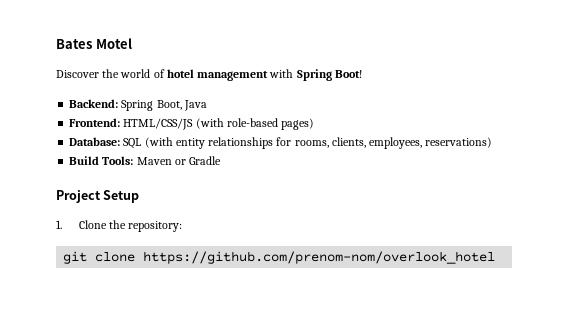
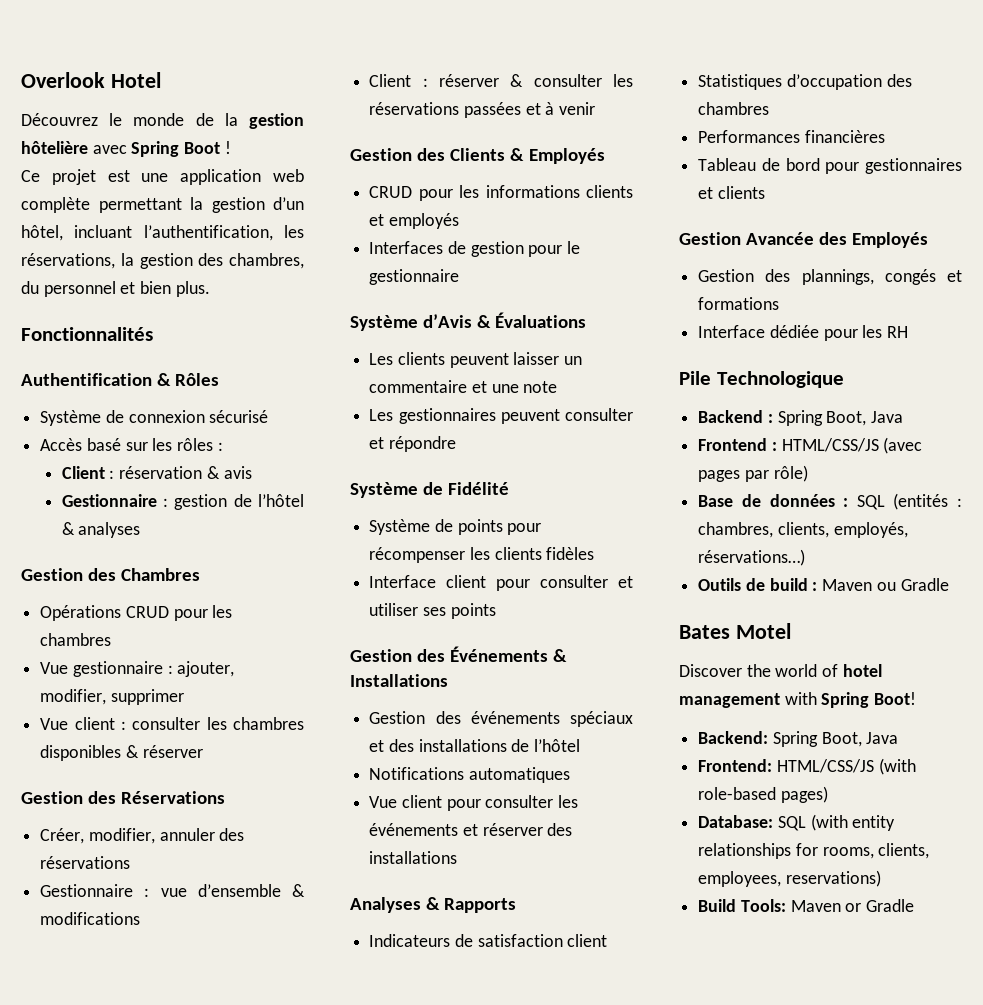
+ Overlook Hotel
+ Découvrez le monde de la gestion hôtelière avec Spring Boot !
+ Ce projet est une application web complète permettant la gestion d’un hôtel, incluant l’authentification, les réservations, la gestion des chambres, du personnel et bien plus.
+ Fonctionnalités
+ Authentification & Rôles
+ Système de connexion sécurisé
+ Accès basé sur les rôles :
+ Client : réservation & avis
+ Gestionnaire : gestion de l’hôtel & analyses
+ Gestion des Chambres
+ Opérations CRUD pour les chambres
+ Vue gestionnaire : ajouter, modifier, supprimer
+ Vue client : consulter les chambres disponibles & réserver
+ Gestion des Réservations
+ Créer, modifier, annuler des réservations
+ Gestionnaire : vue d’ensemble & modifications
+ Client : réserver & consulter les réservations passées et à venir
+ Gestion des Clients & Employés
+ CRUD pour les informations clients et employés
+ Interfaces de gestion pour le gestionnaire
+ Système d’Avis & Évaluations
+ Les clients peuvent laisser un commentaire et une note
+ Les gestionnaires peuvent consulter et répondre
+ Système de Fidélité
+ Système de points pour récompenser les clients fidèles
+ Interface client pour consulter et utiliser ses points
+ Gestion des Événements & Installations
+ Gestion des événements spéciaux et des installations de l’hôtel
+ Notifications automatiques
+ Vue client pour consulter les événements et réserver des installations
+ Analyses & Rapports
+ Indicateurs de satisfaction client
+ Statistiques d’occupation des chambres
+ Performances financières
+ Tableau de bord pour gestionnaires et clients
+ Gestion Avancée des Employés
+ Gestion des plannings, congés et formations
+ Interface dédiée pour les RH
+ Pile Technologique
+ Backend : Spring Boot, Java
+ Frontend : HTML/CSS/JS (avec pages par rôle)
+ Base de données : SQL (entités : chambres, clients, employés, réservations…)
+ Outils de build : Maven ou Gradle
- Project Setup
- 1. Clone the repository:
- git clone https://github.com/prenom-nom/overlook_hotel

